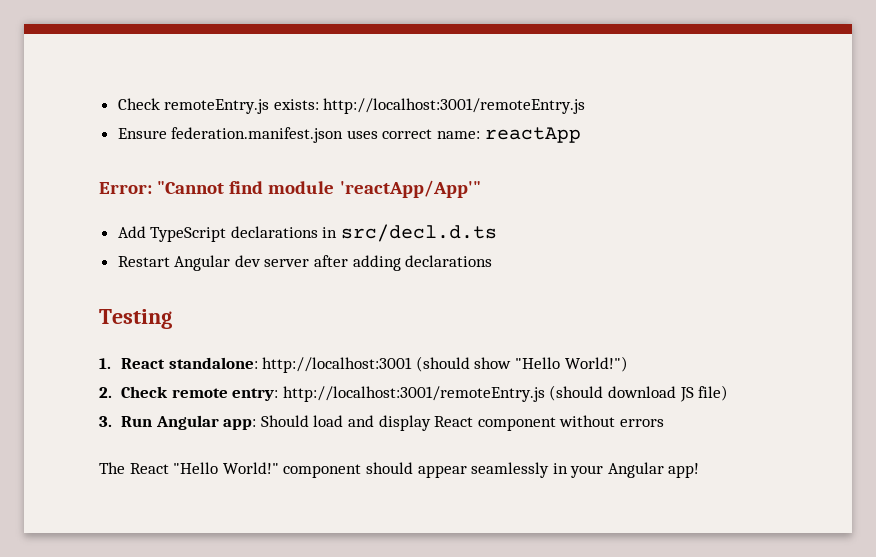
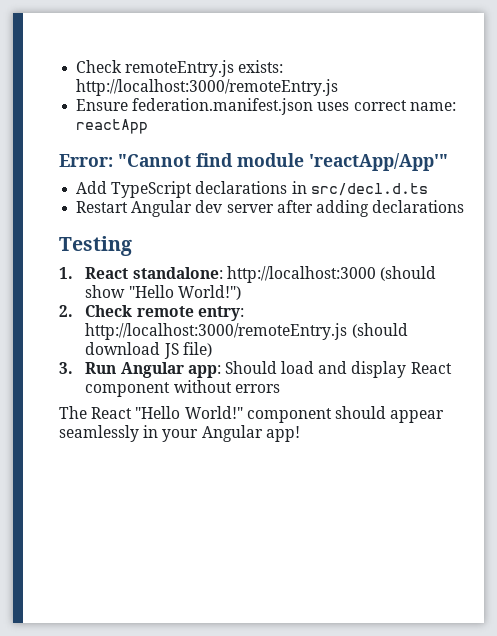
- Check remoteEntry.js exists: http://localhost:3001/remoteEntry.js
+ Check remoteEntry.js exists: http://localhost:3000/remoteEntry.js
- 1. React standalone: http://localhost:3001 (should show "Hello World!")
+ 1. React standalone: http://localhost:3000 (should show "Hello World!")
- 2. Check remote entry: http://localhost:3001/remoteEntry.js (should download JS file)
+ 2. Check remote entry: http://localhost:3000/remoteEntry.js (should download JS file)

